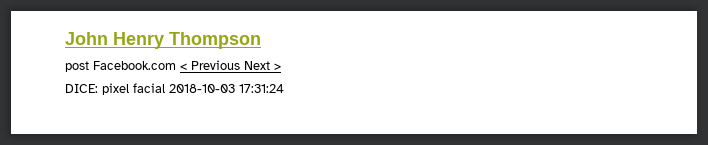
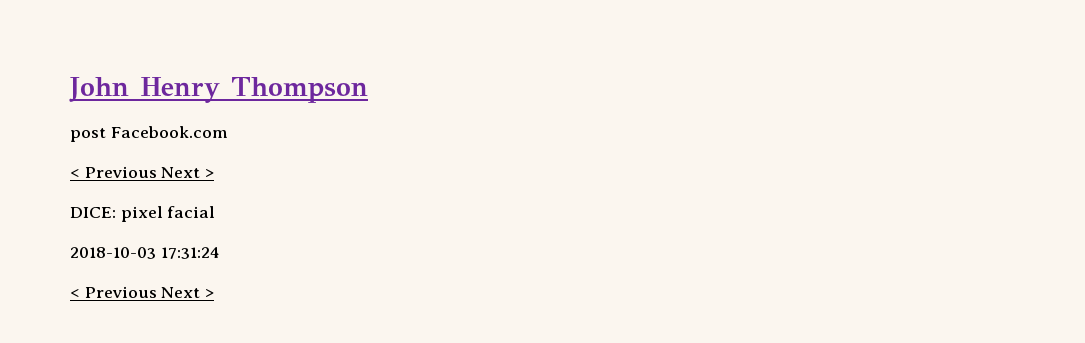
- post Facebook.com < Previous Next >
+ post Facebook.com
+ < Previous Next >
- DICE: pixel facial 2018-10-03 17:31:24
+ DICE: pixel facial
+ 2018-10-03 17:31:24
+ < Previous Next >

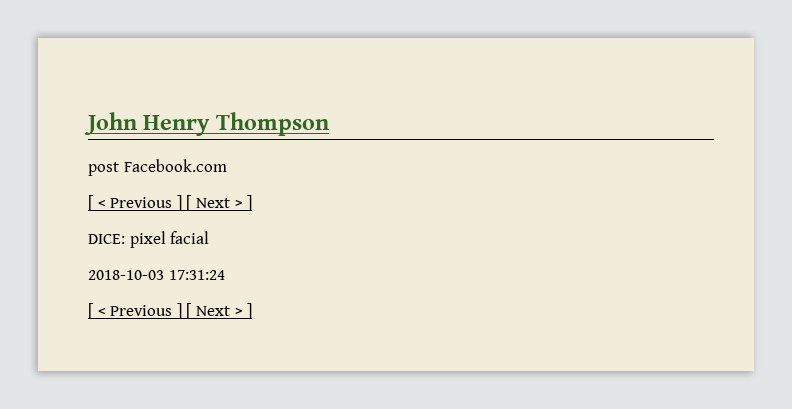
  post Facebook.com
- < Previous Next >
+ [ < Previous ] [ Next > ]
  2018-10-03 17:31:24
- < Previous Next >
+ [ < Previous ] [ Next > ]

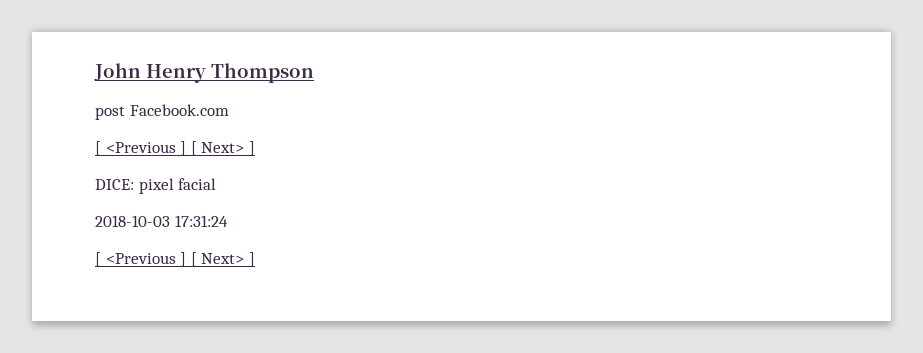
  post Facebook.com
- [ < Previous ] [ Next > ]
+ [ <Previous ] [ Next> ]
  2018-10-03 17:31:24
- [ < Previous ] [ Next > ]
+ [ <Previous ] [ Next> ]

